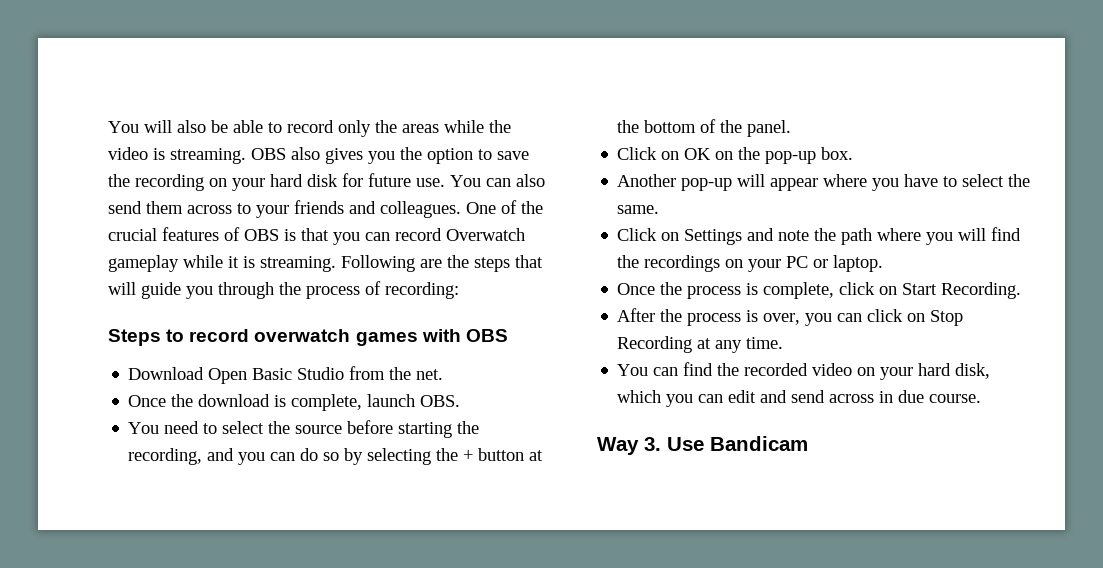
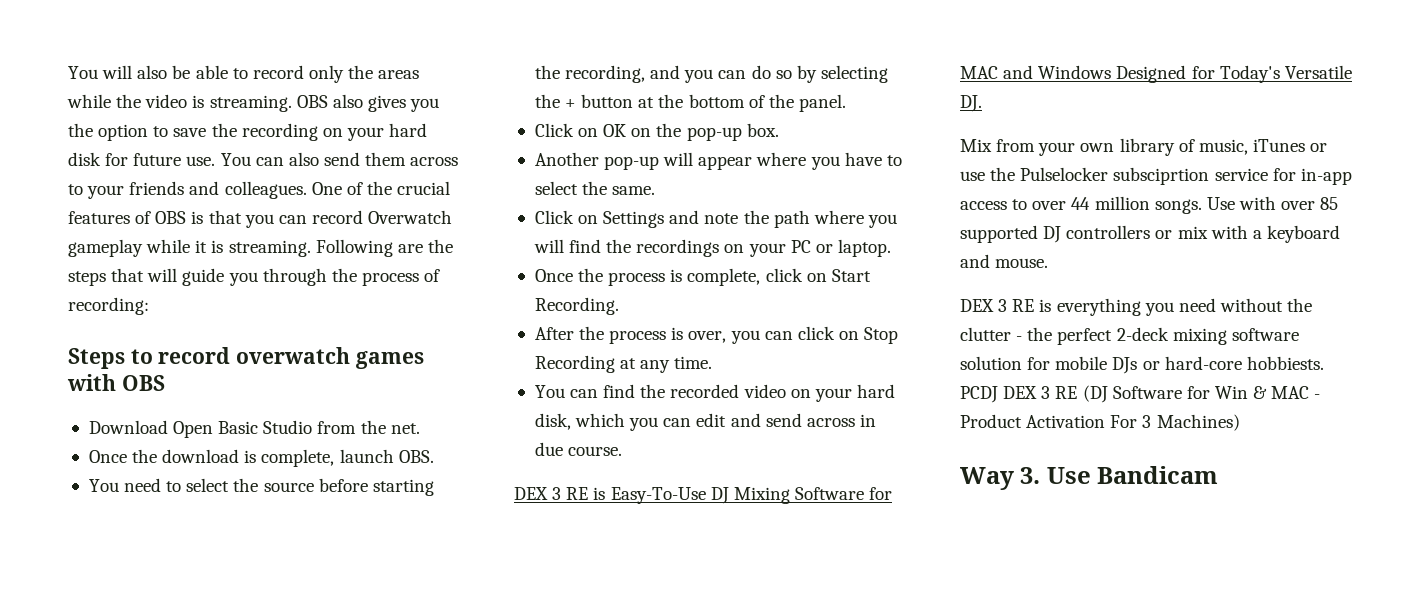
+ DEX 3 RE is Easy-To-Use DJ Mixing Software for MAC and Windows Designed for Today's Versatile DJ.
+ Mix from your own library of music, iTunes or use the Pulselocker subsciprtion service for in-app access to over 44 million songs. Use with over 85 supported DJ controllers or mix with a keyboard and mouse.
+ DEX 3 RE is everything you need without the clutter - the perfect 2-deck mixing software solution for mobile DJs or hard-core hobbiests. PCDJ DEX 3 RE (DJ Software for Win & MAC - Product Activation For 3 Machines)

